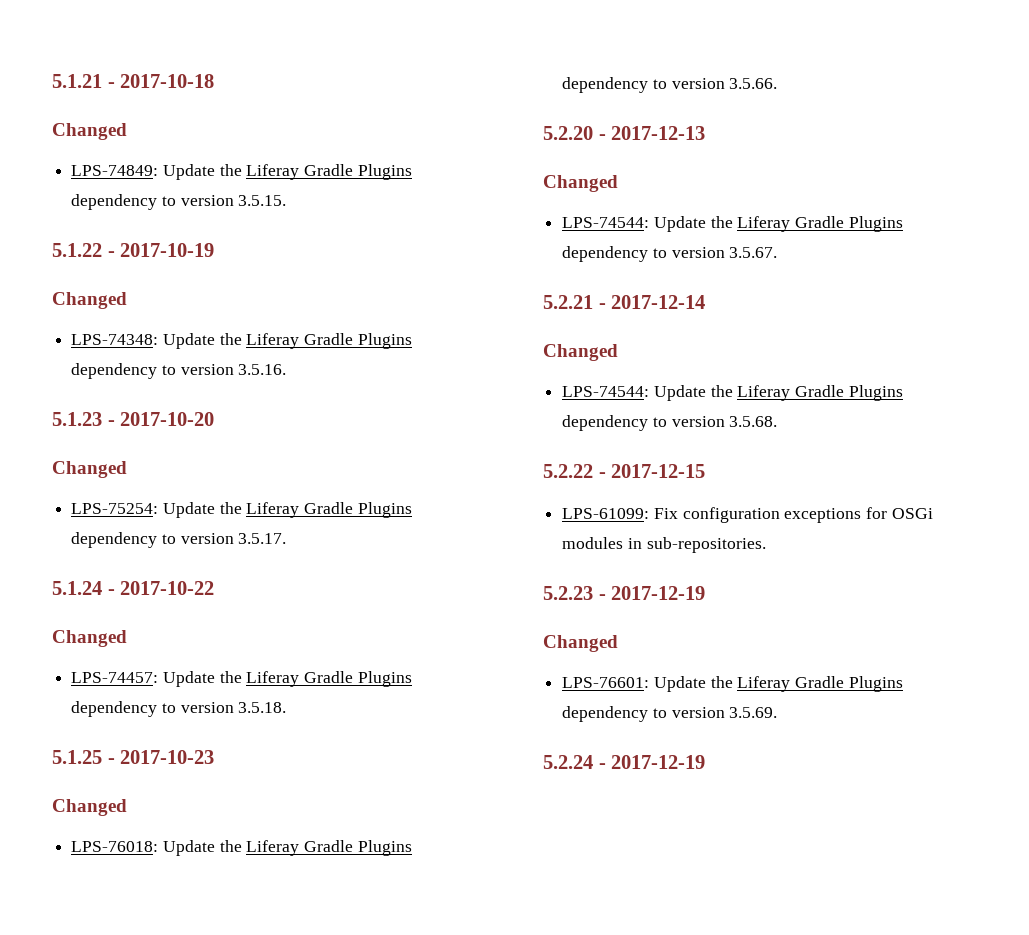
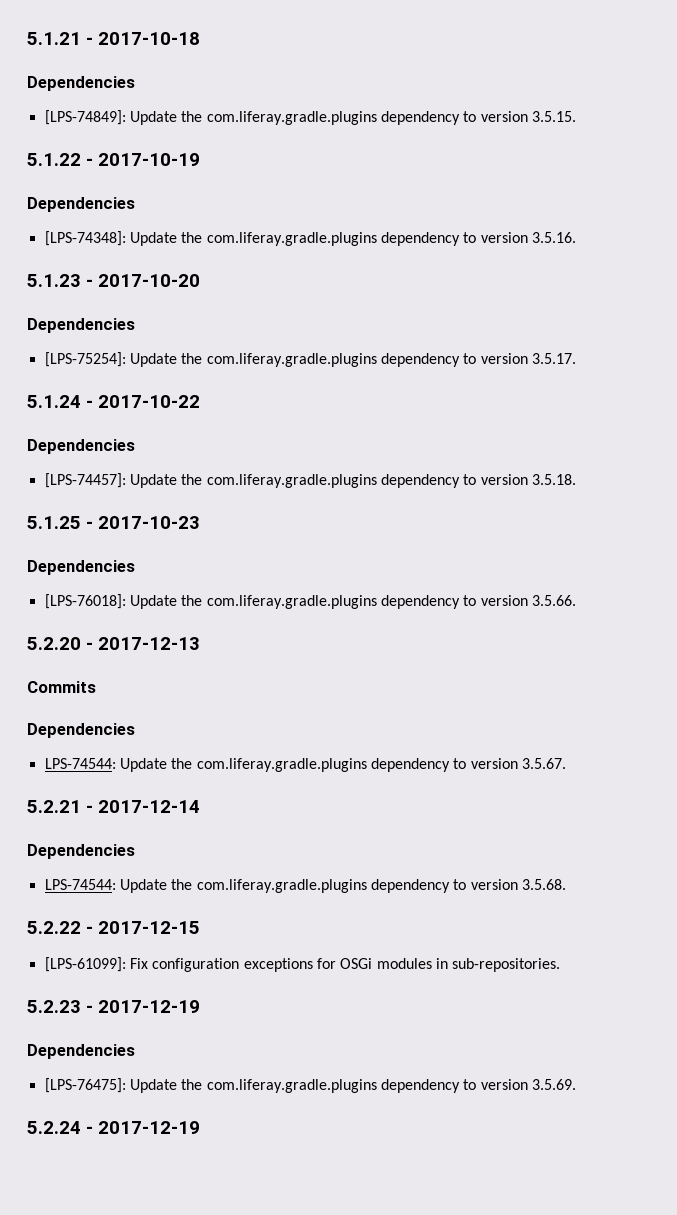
  5.1.21 - 2017-10-18
- Changed
- LPS-74849: Update the Liferay Gradle Plugins dependency to version 3.5.15.
+ Dependencies
+ [LPS-74849]: Update the com.liferay.gradle.plugins dependency to version 3.5.15.
  5.1.22 - 2017-10-19
- Changed
- LPS-74348: Update the Liferay Gradle Plugins dependency to version 3.5.16.
+ Dependencies
+ [LPS-74348]: Update the com.liferay.gradle.plugins dependency to version 3.5.16.
  5.1.23 - 2017-10-20
- Changed
- LPS-75254: Update the Liferay Gradle Plugins dependency to version 3.5.17.
+ Dependencies
+ [LPS-75254]: Update the com.liferay.gradle.plugins dependency to version 3.5.17.
  5.1.24 - 2017-10-22
- Changed
- LPS-74457: Update the Liferay Gradle Plugins dependency to version 3.5.18.
+ Dependencies
+ [LPS-74457]: Update the com.liferay.gradle.plugins dependency to version 3.5.18.
  5.1.25 - 2017-10-23
- Changed
- LPS-76018: Update the Liferay Gradle Plugins dependency to version 3.5.66.
+ Dependencies
+ [LPS-76018]: Update the com.liferay.gradle.plugins dependency to version 3.5.66.
  5.2.20 - 2017-12-13
- Changed
- LPS-74544: Update the Liferay Gradle Plugins dependency to version 3.5.67.
+ Commits
+ Dependencies
+ LPS-74544: Update the com.liferay.gradle.plugins dependency to version 3.5.67.
  5.2.21 - 2017-12-14
- Changed
- LPS-74544: Update the Liferay Gradle Plugins dependency to version 3.5.68.
+ Dependencies
+ LPS-74544: Update the com.liferay.gradle.plugins dependency to version 3.5.68.
- LPS-61099: Fix configuration exceptions for OSGi modules in sub-repositories.
+ [LPS-61099]: Fix configuration exceptions for OSGi modules in sub-repositories.
  5.2.23 - 2017-12-19
- Changed
- LPS-76601: Update the Liferay Gradle Plugins dependency to version 3.5.69.
+ Dependencies
+ [LPS-76475]: Update the com.liferay.gradle.plugins dependency to version 3.5.69.

